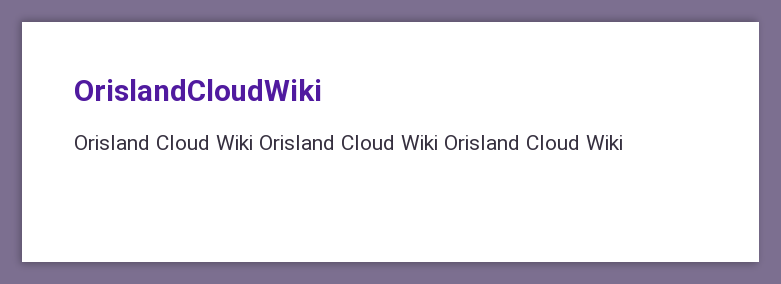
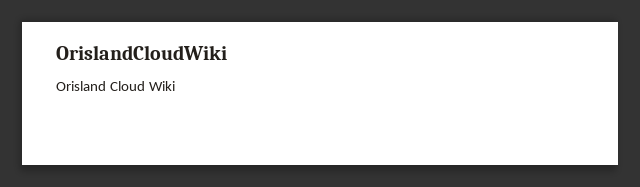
- Orisland Cloud Wiki Orisland Cloud Wiki Orisland Cloud Wiki
+ Orisland Cloud Wiki

